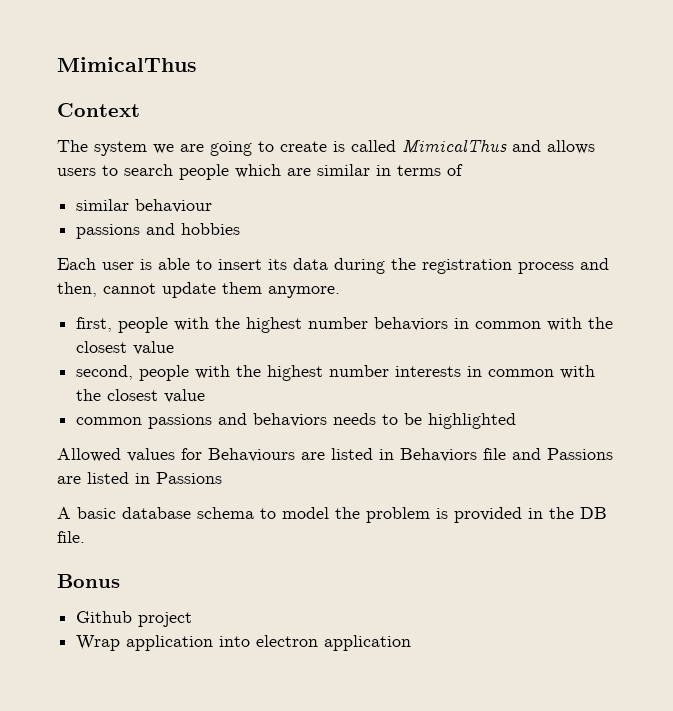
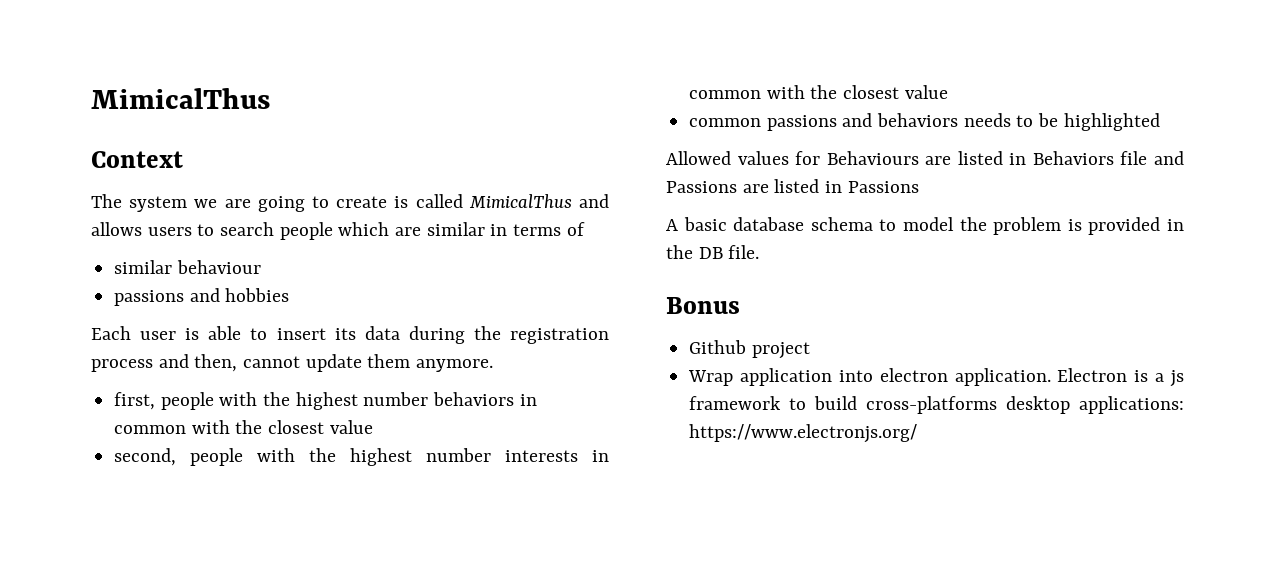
- Wrap application into electron application
+ Wrap application into electron application. Electron is a js framework to build cross-platforms desktop applications: https://www.electronjs.org/

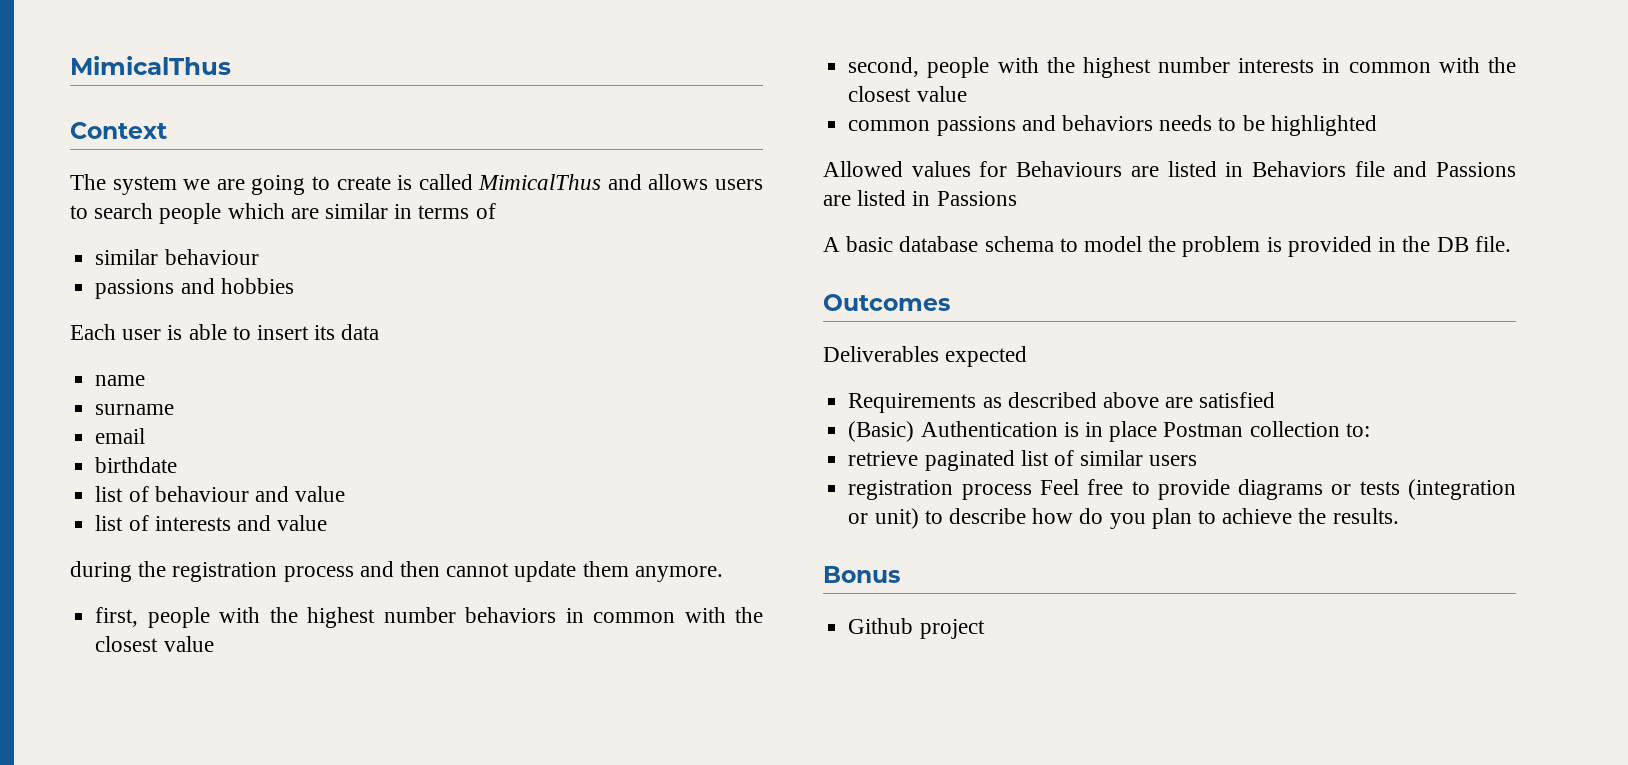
- Each user is able to insert its data during the registration process and then, cannot update them anymore.
+ Each user is able to insert its data
+ name
+ surname
+ email
+ birthdate
+ list of behaviour and value
+ list of interests and value
+ during the registration process and then cannot update them anymore.
+ Outcomes
+ Deliverables expected
+ Requirements as described above are satisfied
+ (Basic) Authentication is in place Postman collection to:
+ retrieve paginated list of similar users
+ registration process Feel free to provide diagrams or tests (integration or unit) to describe how do you plan to achieve the results.
  Bonus
  Github project
- Wrap application into electron application. Electron is a js framework to build cross-platforms desktop applications: https://www.electronjs.org/

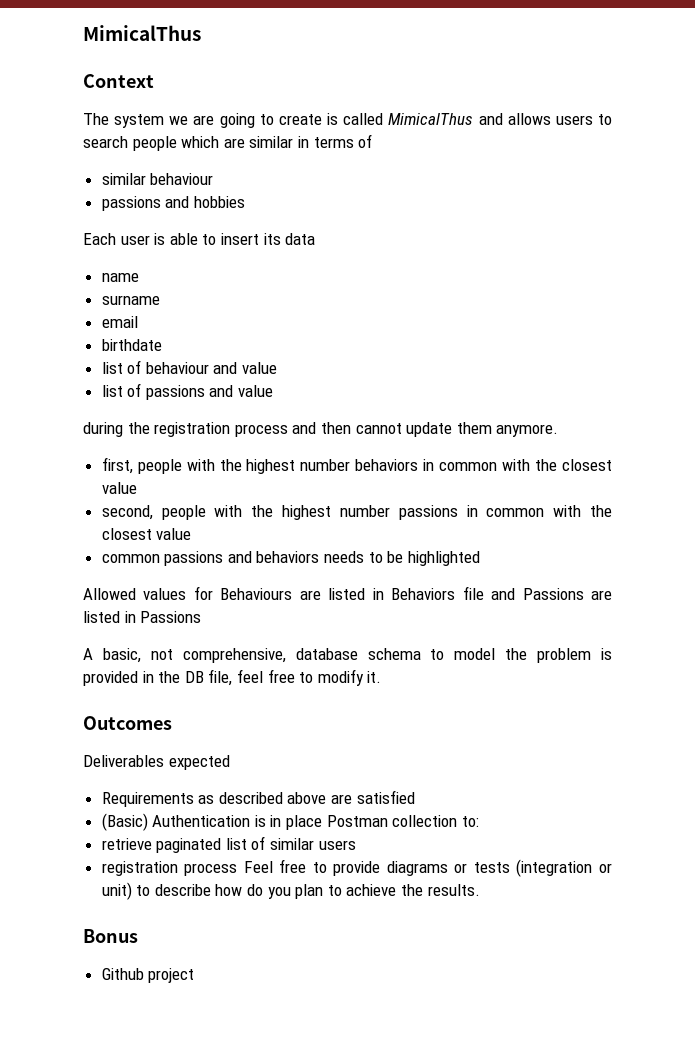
- list of interests and value
+ list of passions and value
- second, people with the highest number interests in common with the closest value
+ second, people with the highest number passions in common with the closest value
- A basic database schema to model the problem is provided in the DB file.
+ A basic, not comprehensive, database schema to model the problem is provided in the DB file, feel free to modify it.

